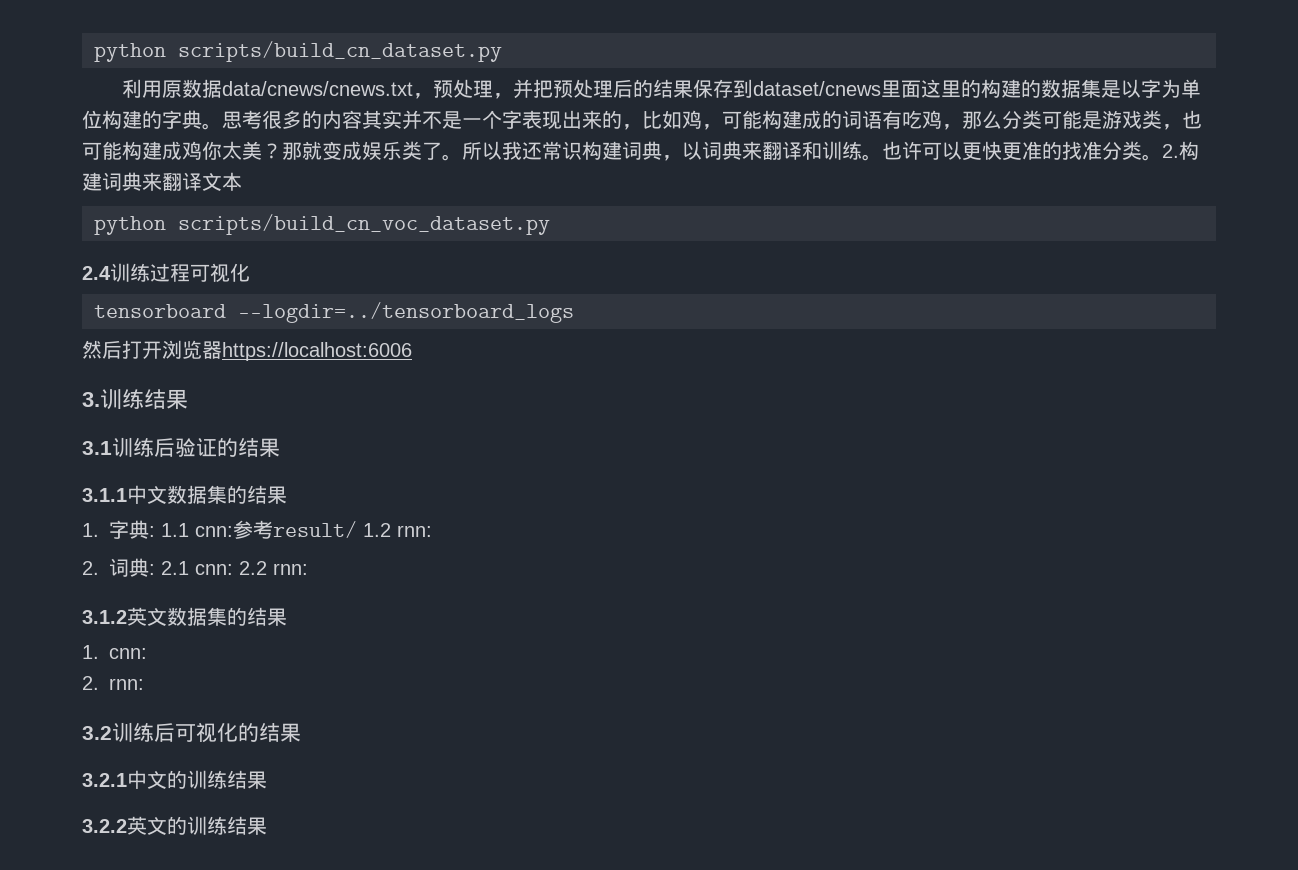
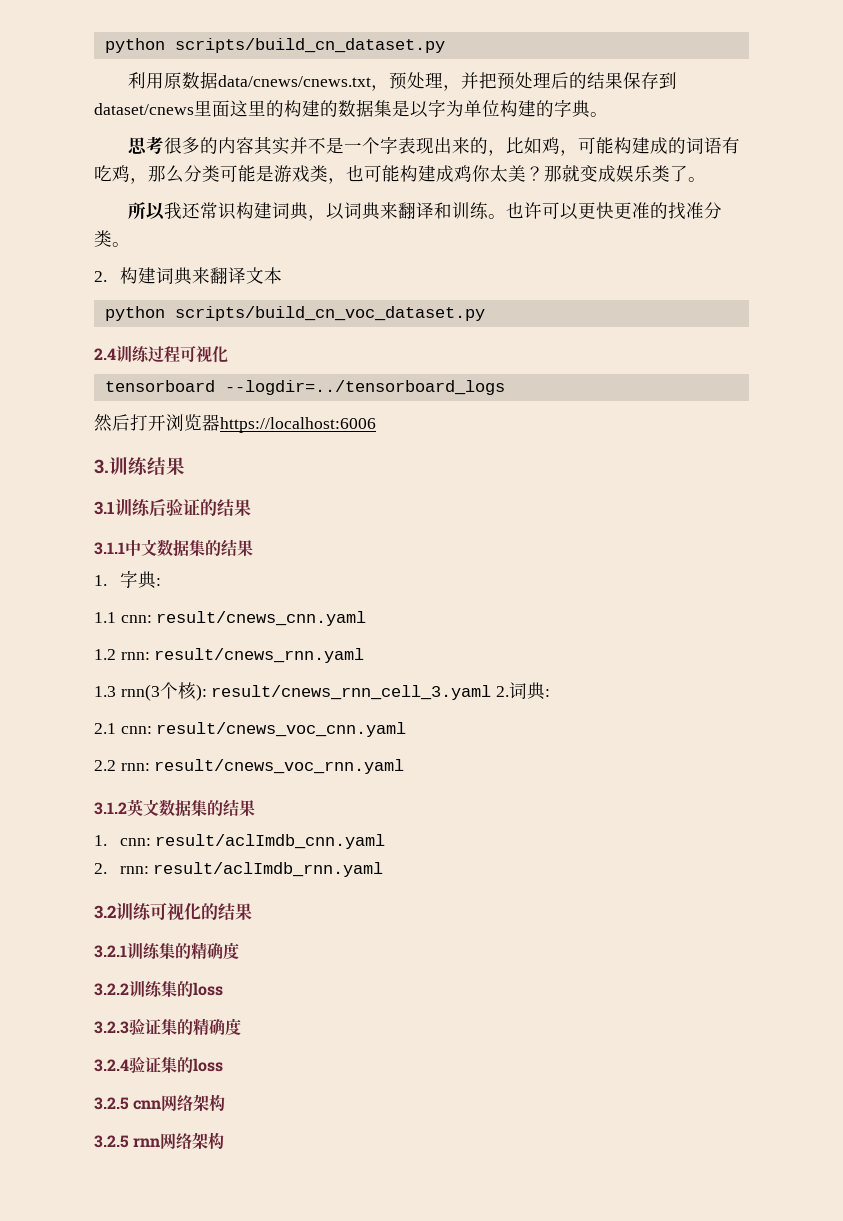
- 利用原数据data/cnews/cnews.txt，预处理，并把预处理后的结果保存到dataset/cnews里面这里的构建的数据集是以字为单位构建的字典。思考很多的内容其实并不是一个字表现出来的，比如鸡，可能构建成的词语有吃鸡，那么分类可能是游戏类，也可能构建成鸡你太美？
+ 利用原数据data/cnews/cnews.txt，预处理，并把预处理后的结果保存到dataset/cnews里面这里的构建的数据集是以字为单位构建的字典。
+ 思考很多的内容其实并不是一个字表现出来的，比如鸡，可能构建成的词语有吃鸡，那么分类可能是游戏类，也可能构建成鸡你太美？
- 那就变成娱乐类了。所以我还常识构建词典，以词典来翻译和训练。
+ 那就变成娱乐类了。
+ 所以我还常识构建词典，以词典来翻译和训练。
- 也许可以更快更准的找准分类。2.构建词典来翻译文本
+ 也许可以更快更准的找准分类。
+ 2.构建词典来翻译文本
- 1.字典: 1.1 cnn:参考result/ 1.2 rnn:
- 2.词典: 2.1 cnn: 2.2 rnn:
+ 1.字典:
+ 1.1 cnn: result/cnews_cnn.yaml
+ 1.2 rnn: result/cnews_rnn.yaml
+ 1.3 rnn(3个核): result/cnews_rnn_cell_3.yaml 2.词典:
+ 2.1 cnn: result/cnews_voc_cnn.yaml
+ 2.2 rnn: result/cnews_voc_rnn.yaml
- 1. cnn:
+ 1. cnn: result/aclImdb_cnn.yaml
- 2. rnn:
+ 2. rnn: result/aclImdb_rnn.yaml
- 3.2训练后可视化的结果
+ 3.2训练可视化的结果
- 3.2.1中文的训练结果
- 3.2.2英文的训练结果
+ 3.2.1训练集的精确度
+ 3.2.2训练集的loss
+ 3.2.3验证集的精确度
+ 3.2.4验证集的loss
+ 3.2.5 cnn网络架构
+ 3.2.5 rnn网络架构

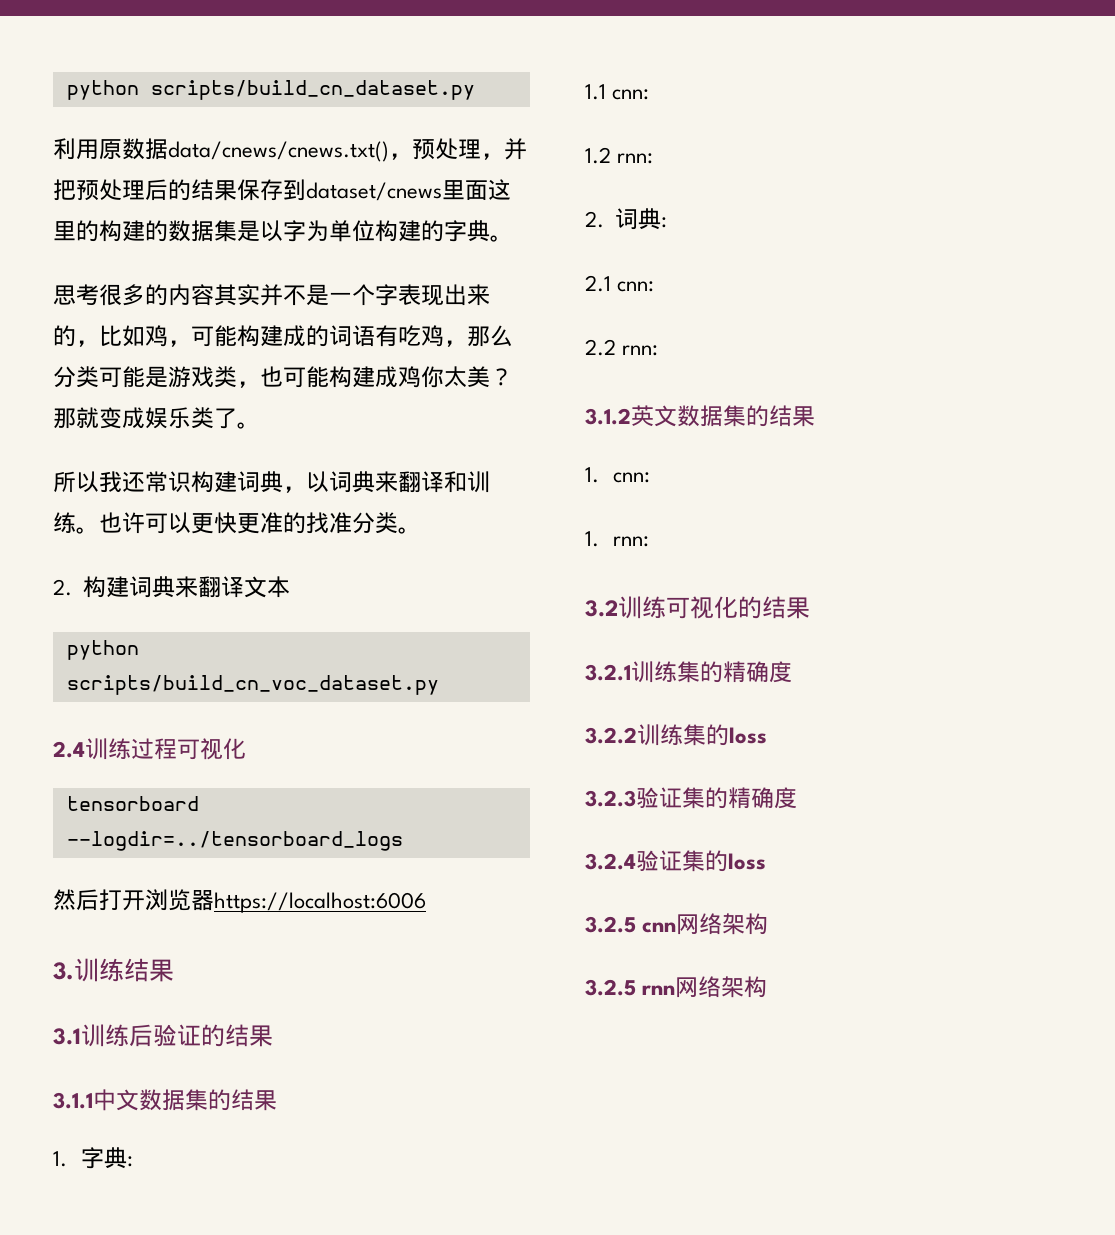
- 利用原数据data/cnews/cnews.txt，预处理，并把预处理后的结果保存到dataset/cnews里面这里的构建的数据集是以字为单位构建的字典。
+ 利用原数据data/cnews/cnews.txt()，预处理，并把预处理后的结果保存到dataset/cnews里面这里的构建的数据集是以字为单位构建的字典。
- 1.1 cnn: result/cnews_cnn.yaml
+ 1.1 cnn:
- 1.2 rnn: result/cnews_rnn.yaml
- 1.3 rnn(3个核): result/cnews_rnn_cell_3.yaml 2.词典:
+ 1.2 rnn:
+ 2.词典:
- 2.1 cnn: result/cnews_voc_cnn.yaml
+ 2.1 cnn:
- 2.2 rnn: result/cnews_voc_rnn.yaml
+ 2.2 rnn:
- 1. cnn: result/aclImdb_cnn.yaml
- 2. rnn: result/aclImdb_rnn.yaml
+ 1. cnn:
+ 1. rnn:

